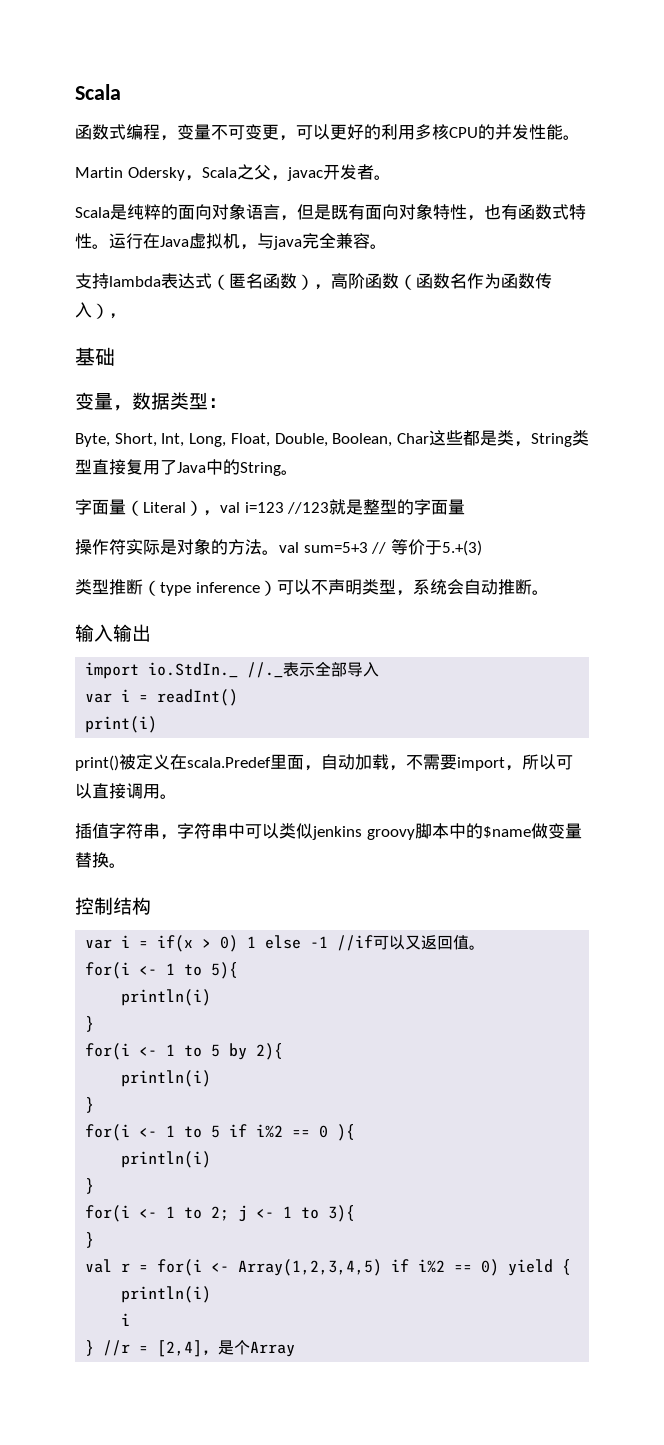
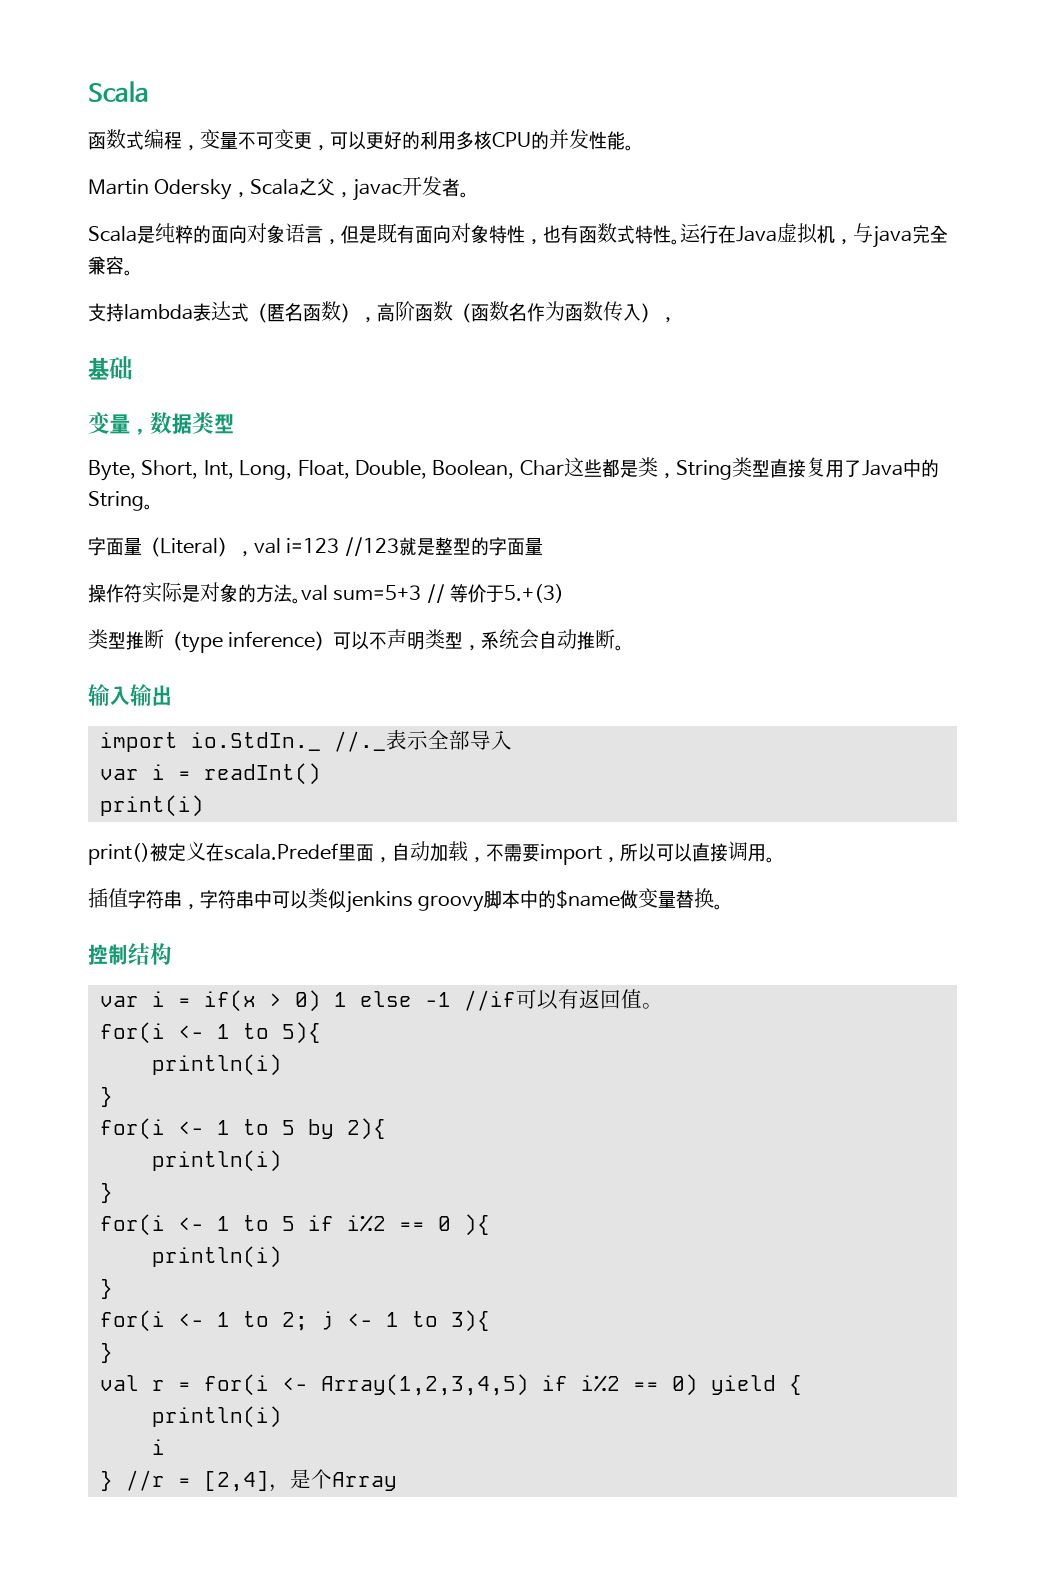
- 变量，数据类型：
+ 变量，数据类型
- var i = if(x > 0) 1 else -1 //if可以又返回值。
+ var i = if(x > 0) 1 else -1 //if可以有返回值。

